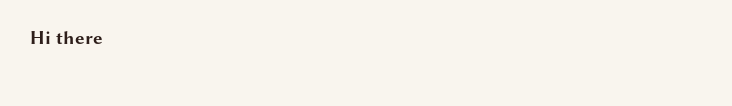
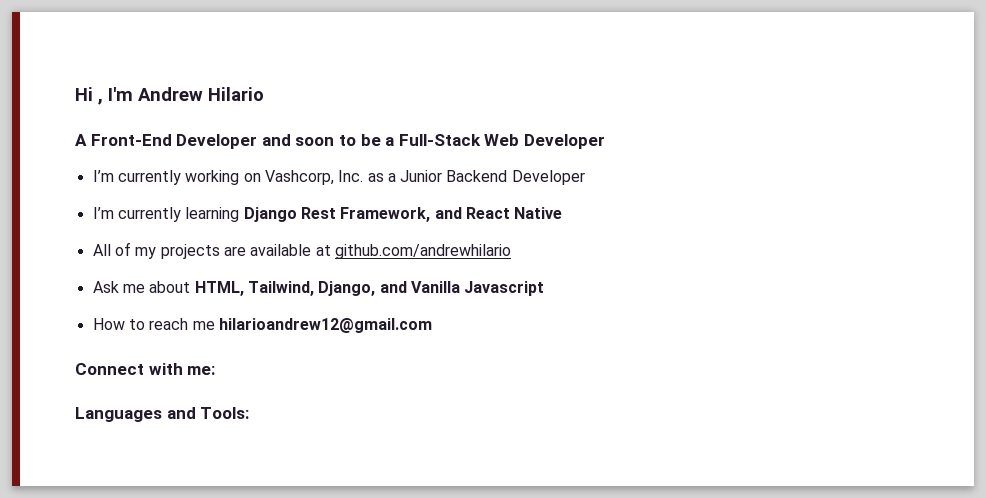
- Hi there
+ Hi , I'm Andrew Hilario
+ A Front-End Developer and soon to be a Full-Stack Web Developer
+ I’m currently working on Vashcorp, Inc. as a Junior Backend Developer
+ I’m currently learning Django Rest Framework, and React Native
+ All of my projects are available at github.com/andrewhilario
+ Ask me about HTML, Tailwind, Django, and Vanilla Javascript
+ How to reach me hilarioandrew12@gmail.com
+ Connect with me:
+ Languages and Tools:

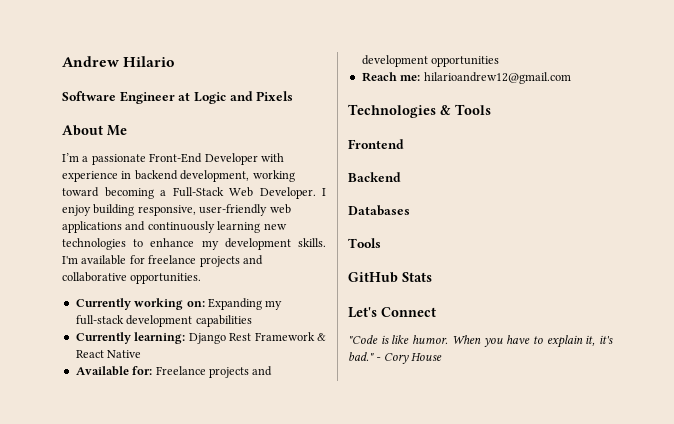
- Hi , I'm Andrew Hilario
+ Andrew Hilario
- A Front-End Developer and soon to be a Full-Stack Web Developer
- I’m currently working on Vashcorp, Inc. as a Junior Backend Developer
- I’m currently learning Django Rest Framework, and React Native
- All of my projects are available at github.com/andrewhilario
- Ask me about HTML, Tailwind, Django, and Vanilla Javascript
- How to reach me hilarioandrew12@gmail.com
- Connect with me:
- Languages and Tools:
+ Software Engineer at Logic and Pixels
+ About Me
+ I’m a passionate Front-End Developer with experience in backend development, working toward becoming a Full-Stack Web Developer. I enjoy building responsive, user-friendly web applications and continuously learning new technologies to enhance my development skills. I'm available for freelance projects and collaborative opportunities.
+ Currently working on: Expanding my full-stack development capabilities
+ Currently learning: Django Rest Framework & React Native
+ Available for: Freelance projects and development opportunities
+ Reach me: hilarioandrew12@gmail.com
+ Technologies & Tools
+ Frontend
+ Backend
+ Databases
+ Tools
+ GitHub Stats
+ Let's Connect
+ "Code is like humor. When you have to explain it, it's bad." - Cory House

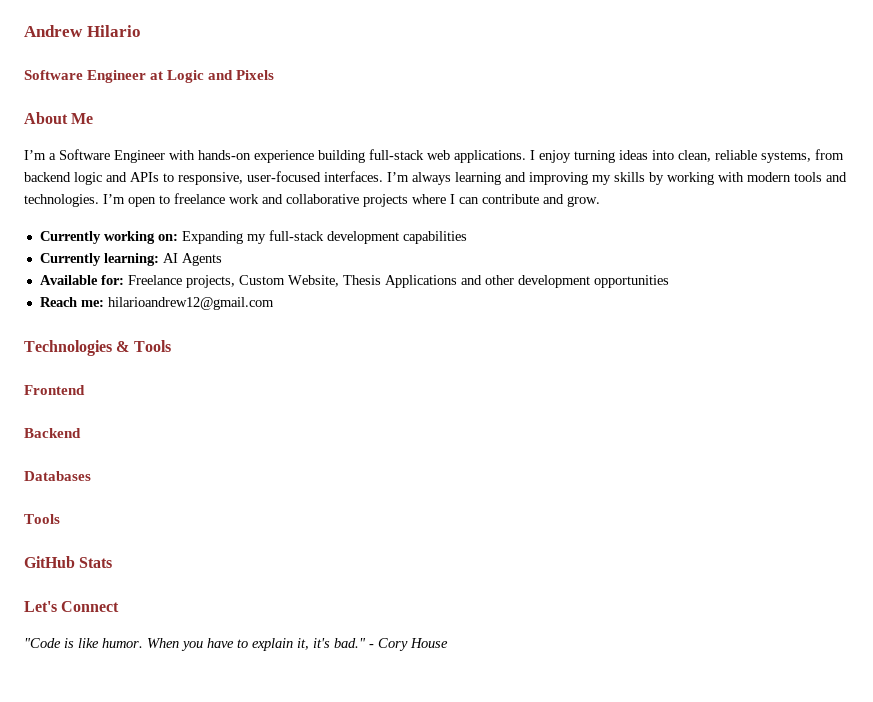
- I’m a passionate Front-End Developer with experience in backend development, working toward becoming a Full-Stack Web Developer. I enjoy building responsive, user-friendly web applications and continuously learning new technologies to enhance my development skills. I'm available for freelance projects and collaborative opportunities.
+ I’m a Software Engineer with hands-on experience building full-stack web applications. I enjoy turning ideas into clean, reliable systems, from backend logic and APIs to responsive, user-focused interfaces. I’m always learning and improving my skills by working with modern tools and technologies. I’m open to freelance work and collaborative projects where I can contribute and grow.
- Currently learning: Django Rest Framework & React Native
- Available for: Freelance projects and development opportunities
+ Currently learning: AI Agents
+ Available for: Freelance projects, Custom Website, Thesis Applications and other development opportunities

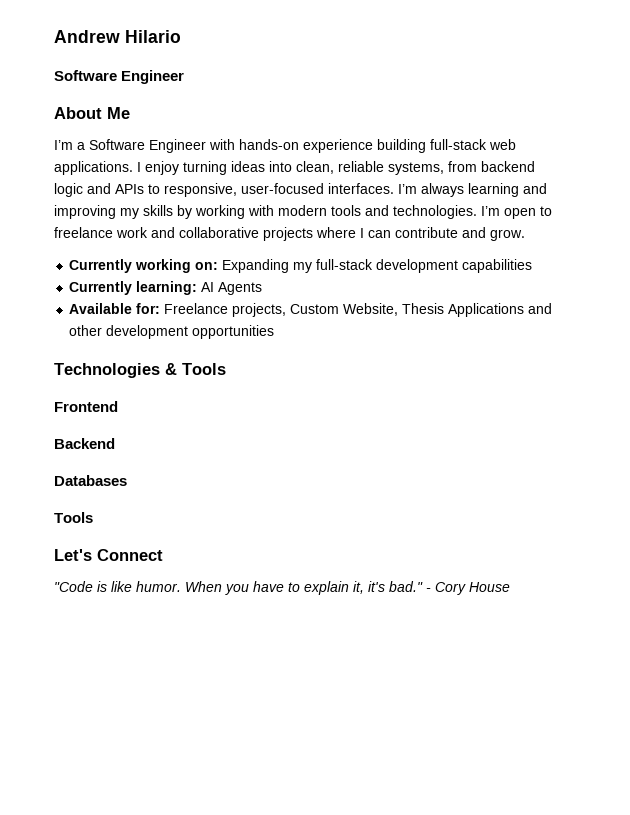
  Andrew Hilario
- Software Engineer at Logic and Pixels
+ Software Engineer
- Reach me: hilarioandrew12@gmail.com
- GitHub Stats

